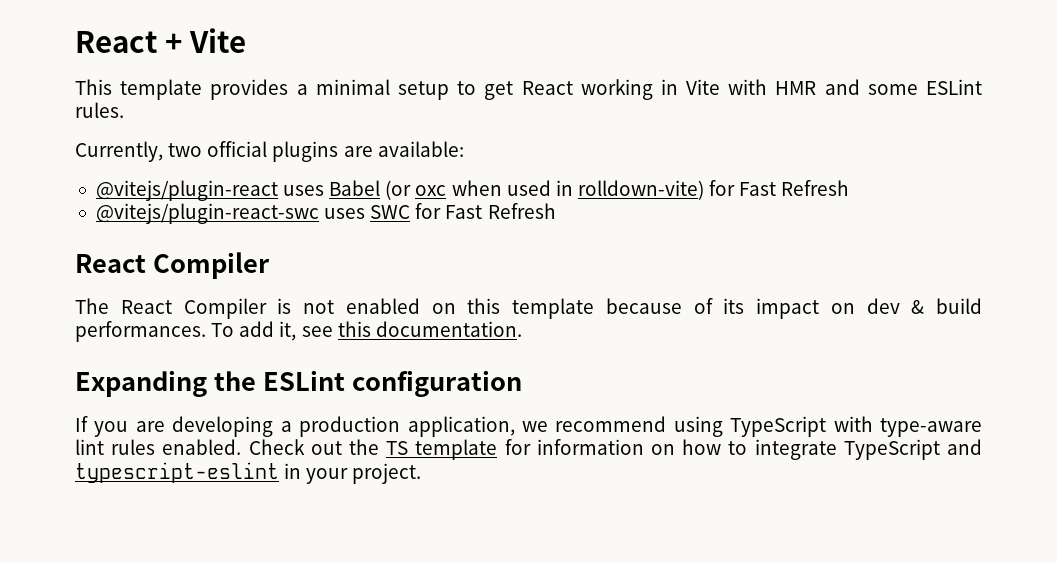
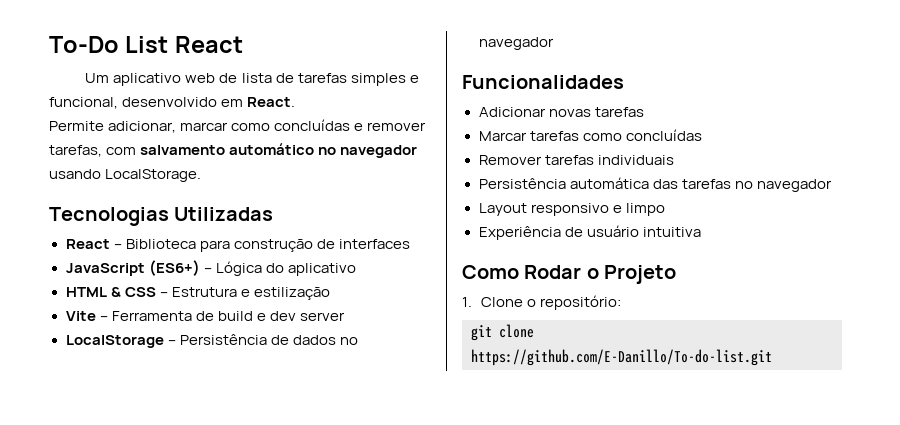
- React + Vite
- This template provides a minimal setup to get React working in Vite with HMR and some ESLint rules.
- Currently, two official plugins are available:
- @vitejs/plugin-react uses Babel (or oxc when used in rolldown-vite) for Fast Refresh
- @vitejs/plugin-react-swc uses SWC for Fast Refresh
- React Compiler
- The React Compiler is not enabled on this template because of its impact on dev & build performances. To add it, see this documentation.
- Expanding the ESLint configuration
- If you are developing a production application, we recommend using TypeScript with type-aware lint rules enabled. Check out the TS template for information on how to integrate TypeScript and typescript-eslint in your project.
+ To-Do List React
+ Um aplicativo web de lista de tarefas simples e funcional, desenvolvido em React.
+ Permite adicionar, marcar como concluídas e remover tarefas, com salvamento automático no navegador usando LocalStorage.
+ Tecnologias Utilizadas
+ React – Biblioteca para construção de interfaces
+ JavaScript (ES6+) – Lógica do aplicativo
+ HTML & CSS – Estrutura e estilização
+ Vite – Ferramenta de build e dev server
+ LocalStorage – Persistência de dados no navegador
+ Funcionalidades
+ Adicionar novas tarefas
+ Marcar tarefas como concluídas
+ Remover tarefas individuais
+ Persistência automática das tarefas no navegador
+ Layout responsivo e limpo
+ Experiência de usuário intuitiva
+ Como Rodar o Projeto
+ 1. Clone o repositório:
+ git clone https://github.com/E-Danillo/To-do-list.git

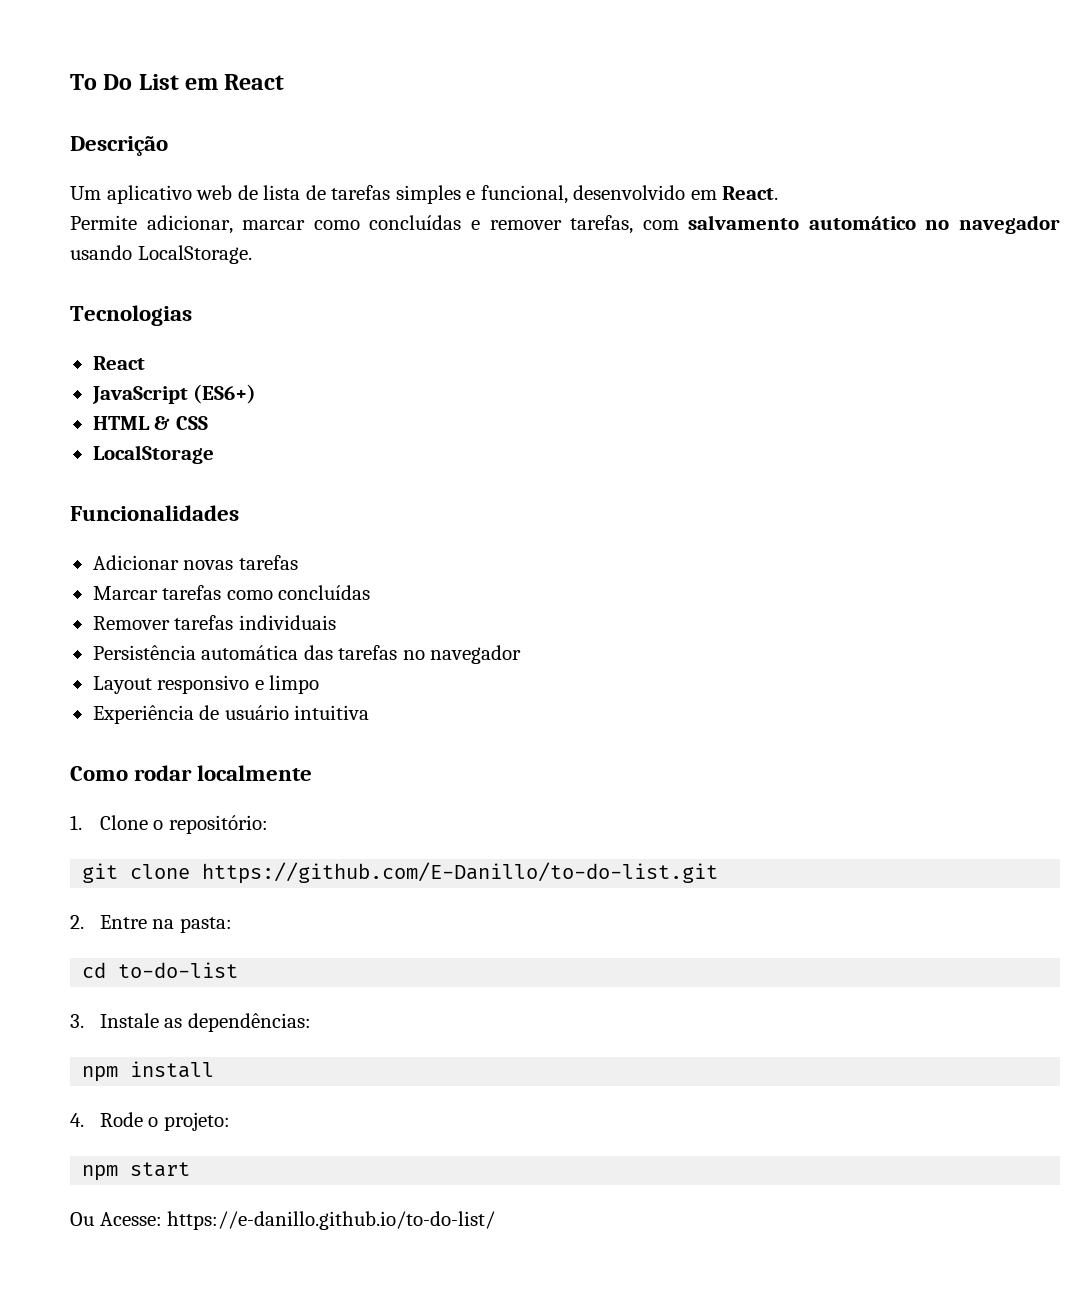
- To-Do List React
+ To Do List em React
+ Descrição
- Tecnologias Utilizadas
- React – Biblioteca para construção de interfaces
- JavaScript (ES6+) – Lógica do aplicativo
- HTML & CSS – Estrutura e estilização
- Vite – Ferramenta de build e dev server
- LocalStorage – Persistência de dados no navegador
+ Tecnologias
+ React
+ JavaScript (ES6+)
+ HTML & CSS
+ LocalStorage
- Como Rodar o Projeto
+ Como rodar localmente
- git clone https://github.com/E-Danillo/To-do-list.git
+ git clone https://github.com/E-Danillo/to-do-list.git
+ 2. Entre na pasta:
+ cd to-do-list
+ 3. Instale as dependências:
+ npm install
+ 4. Rode o projeto:
+ npm start
+ Ou Acesse: https://e-danillo.github.io/to-do-list/

